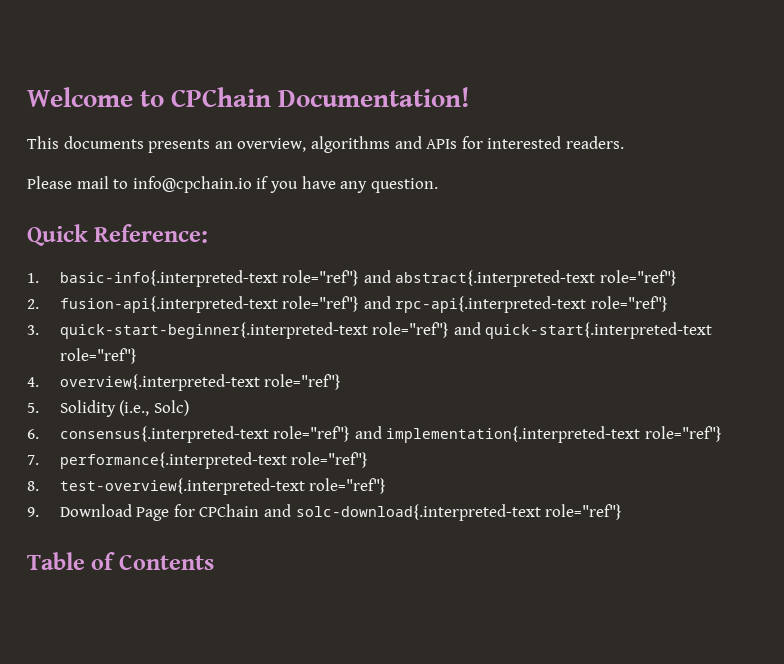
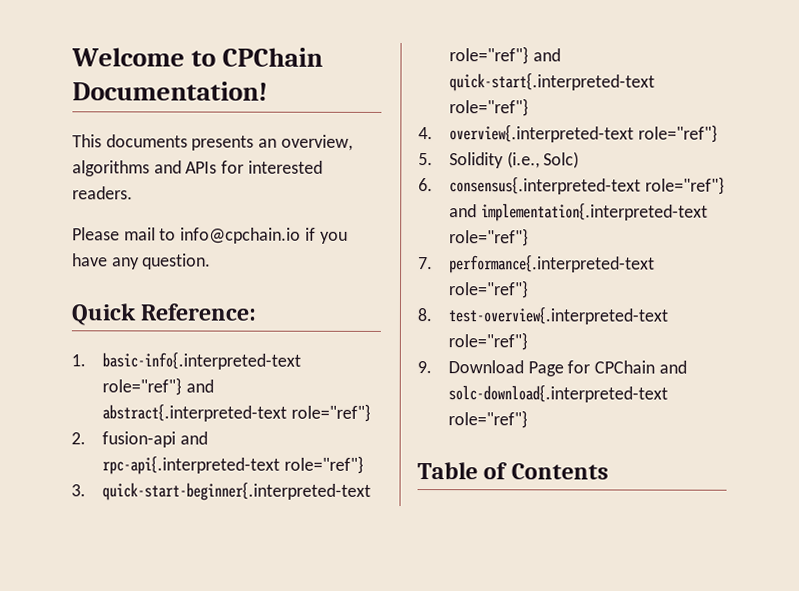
- 2. fusion-api{.interpreted-text role="ref"} and rpc-api{.interpreted-text role="ref"}
+ 2. fusion-api and rpc-api{.interpreted-text role="ref"}

